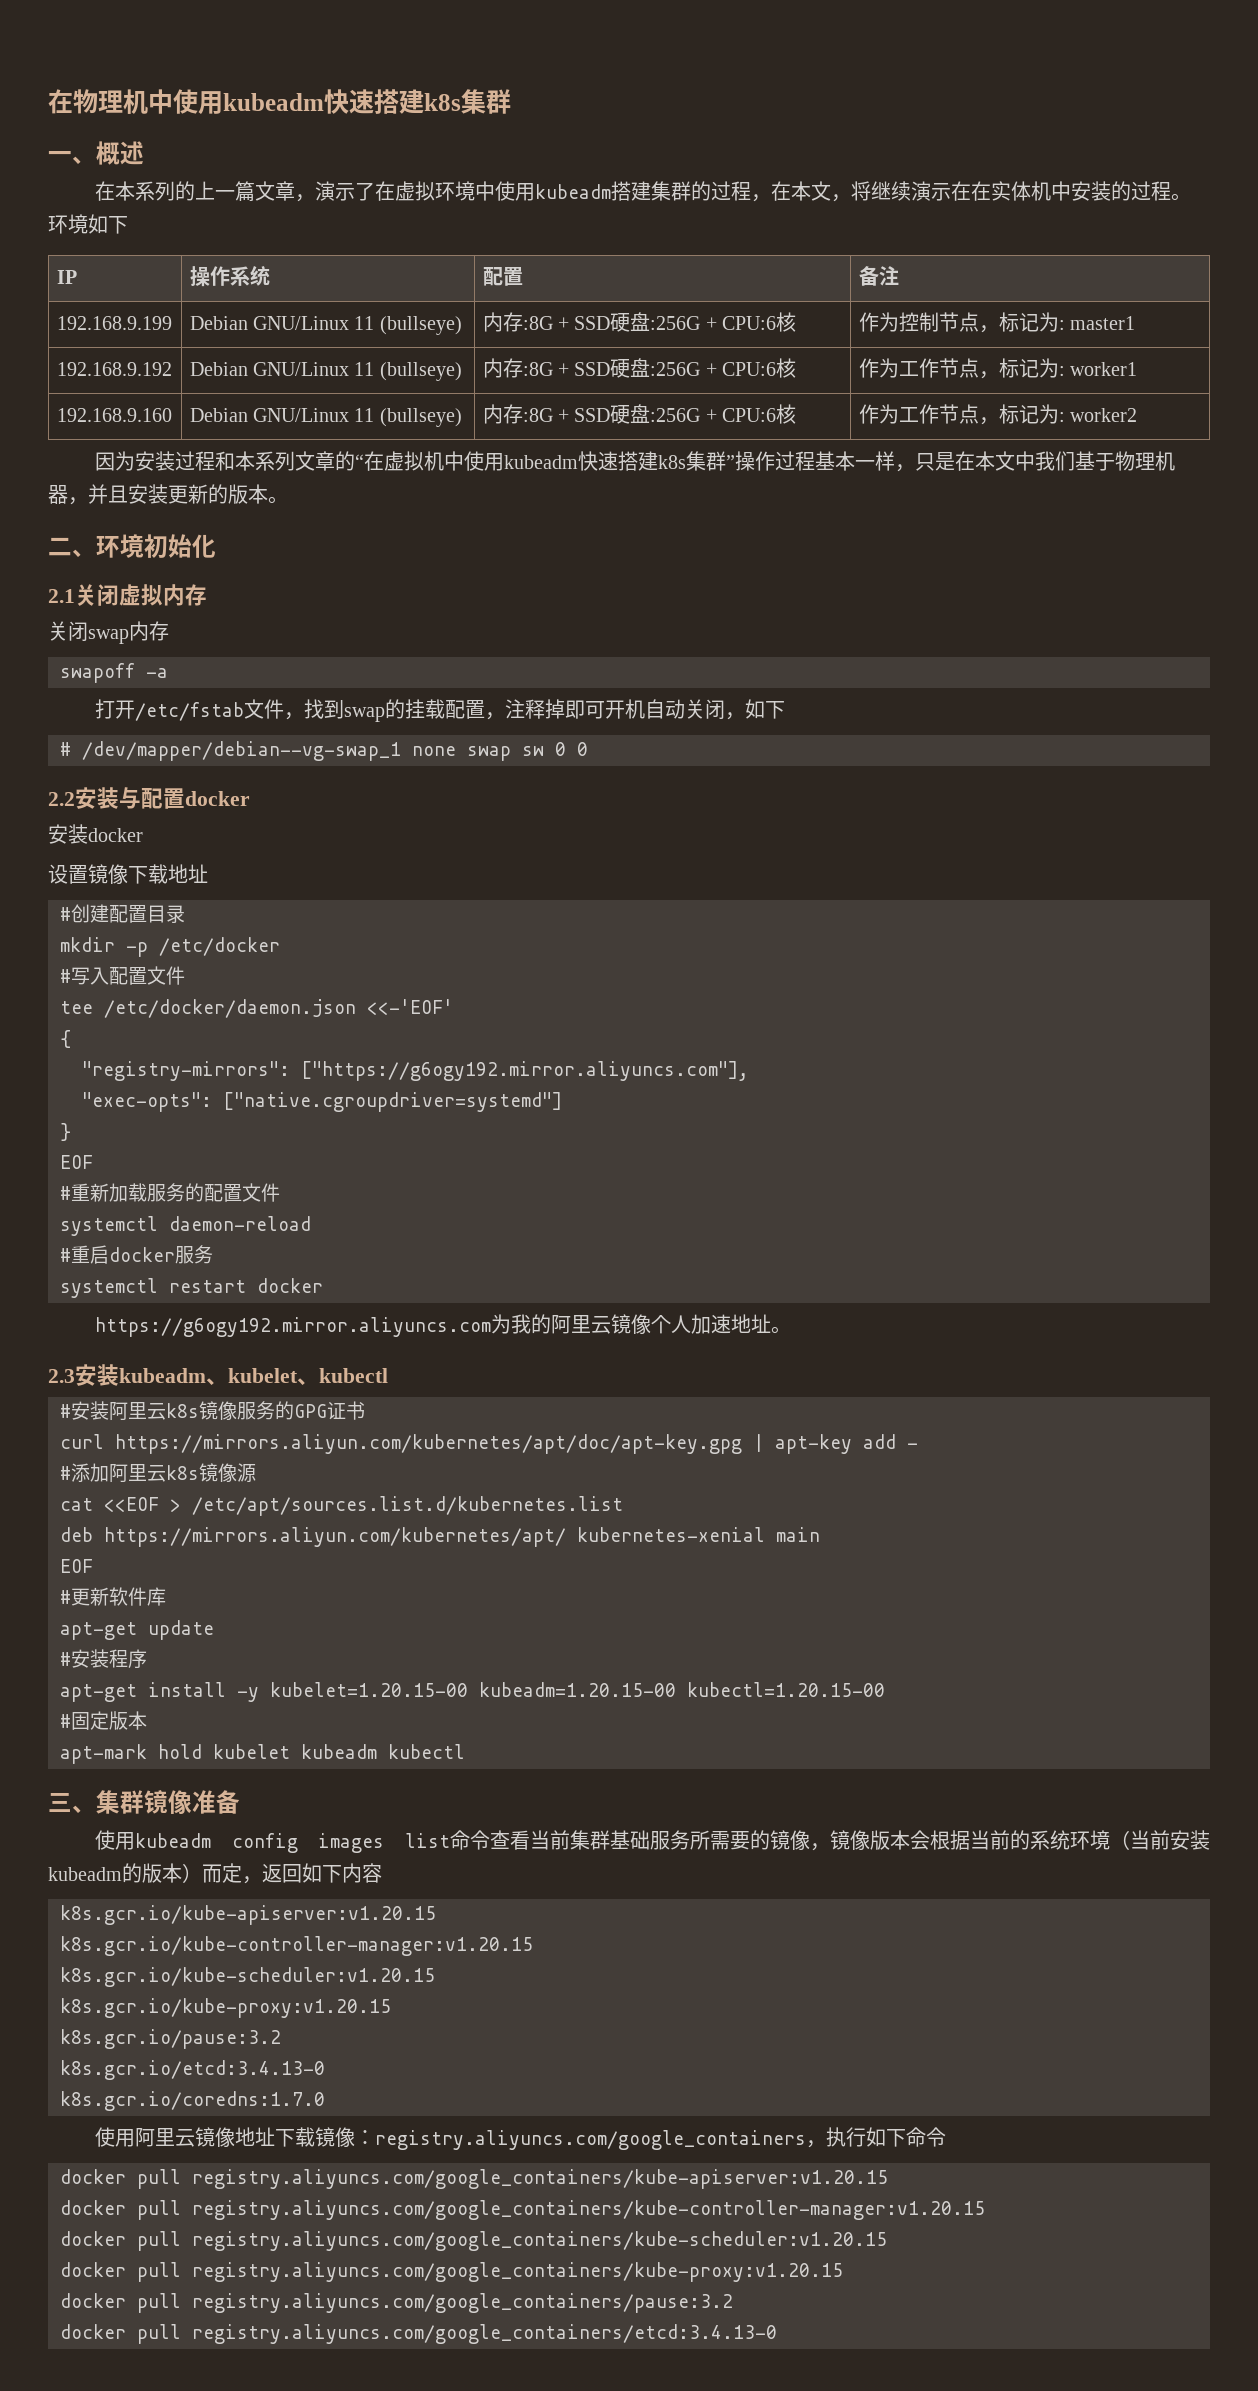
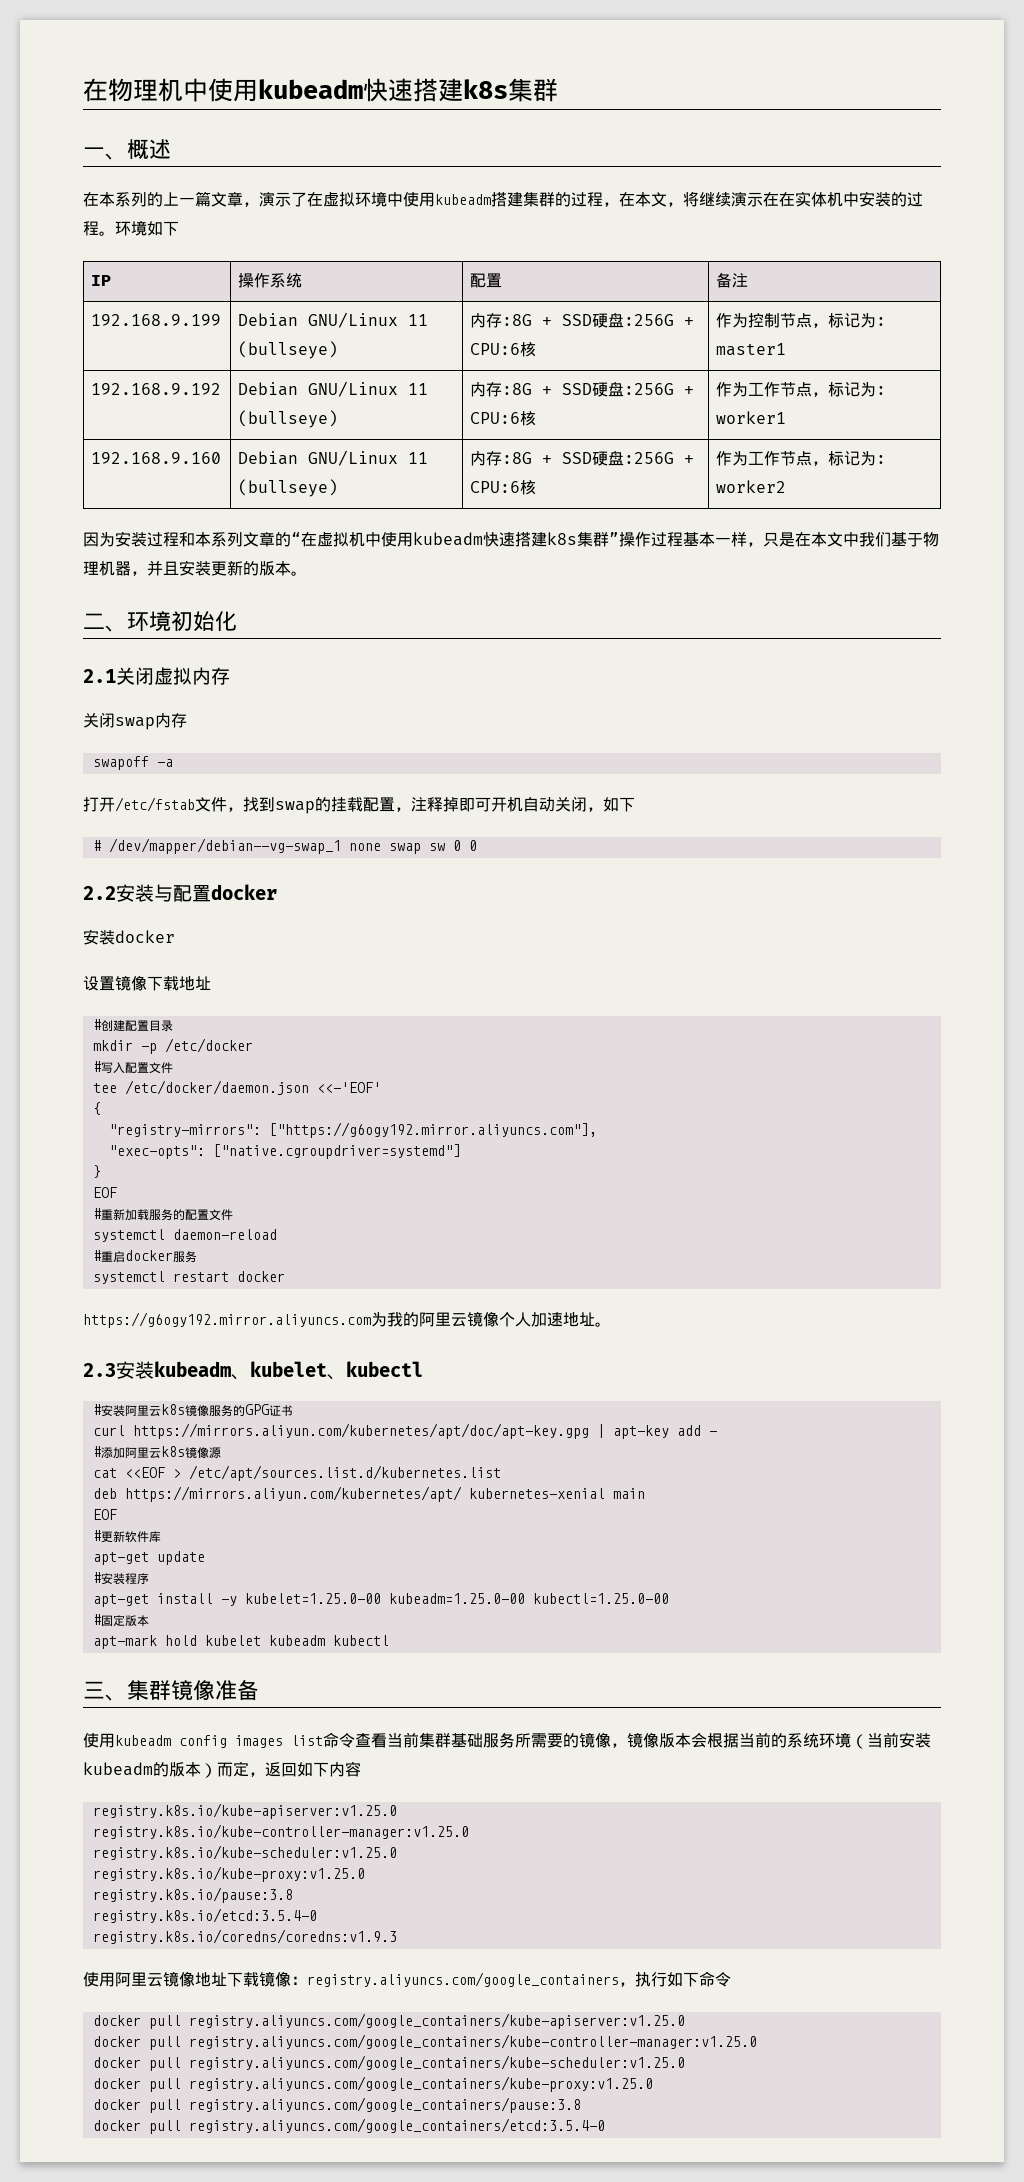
- apt-get install -y kubelet=1.20.15-00 kubeadm=1.20.15-00 kubectl=1.20.15-00
+ apt-get install -y kubelet=1.25.0-00 kubeadm=1.25.0-00 kubectl=1.25.0-00
- k8s.gcr.io/kube-apiserver:v1.20.15
- k8s.gcr.io/kube-controller-manager:v1.20.15
- k8s.gcr.io/kube-scheduler:v1.20.15
- k8s.gcr.io/kube-proxy:v1.20.15
- k8s.gcr.io/pause:3.2
- k8s.gcr.io/etcd:3.4.13-0
- k8s.gcr.io/coredns:1.7.0
+ registry.k8s.io/kube-apiserver:v1.25.0
+ registry.k8s.io/kube-controller-manager:v1.25.0
+ registry.k8s.io/kube-scheduler:v1.25.0
+ registry.k8s.io/kube-proxy:v1.25.0
+ registry.k8s.io/pause:3.8
+ registry.k8s.io/etcd:3.5.4-0
+ registry.k8s.io/coredns/coredns:v1.9.3
- docker pull registry.aliyuncs.com/google_containers/kube-apiserver:v1.20.15
- docker pull registry.aliyuncs.com/google_containers/kube-controller-manager:v1.20.15
- docker pull registry.aliyuncs.com/google_containers/kube-scheduler:v1.20.15
- docker pull registry.aliyuncs.com/google_containers/kube-proxy:v1.20.15
- docker pull registry.aliyuncs.com/google_containers/pause:3.2
- docker pull registry.aliyuncs.com/google_containers/etcd:3.4.13-0
+ docker pull registry.aliyuncs.com/google_containers/kube-apiserver:v1.25.0
+ docker pull registry.aliyuncs.com/google_containers/kube-controller-manager:v1.25.0
+ docker pull registry.aliyuncs.com/google_containers/kube-scheduler:v1.25.0
+ docker pull registry.aliyuncs.com/google_containers/kube-proxy:v1.25.0
+ docker pull registry.aliyuncs.com/google_containers/pause:3.8
+ docker pull registry.aliyuncs.com/google_containers/etcd:3.5.4-0

